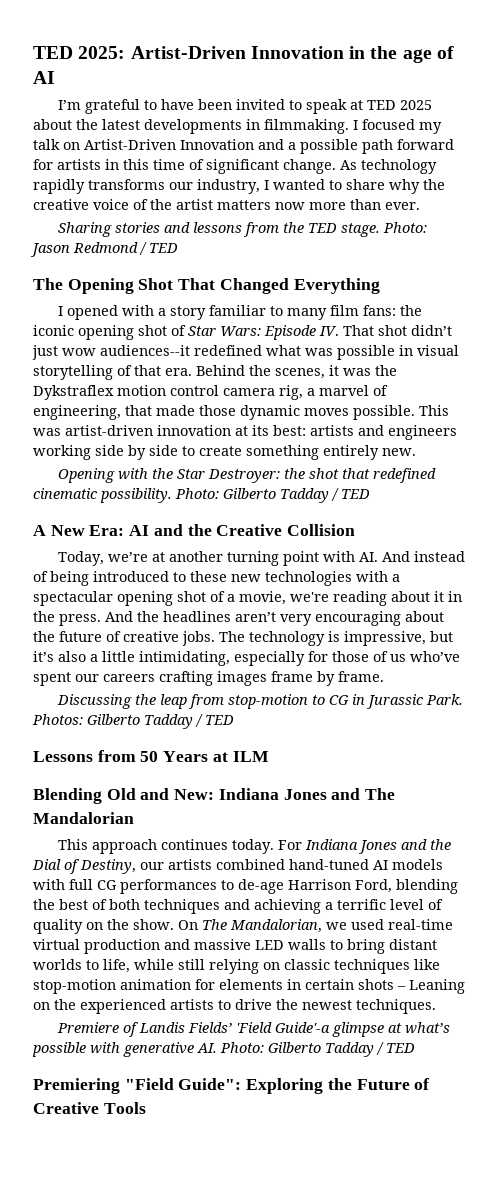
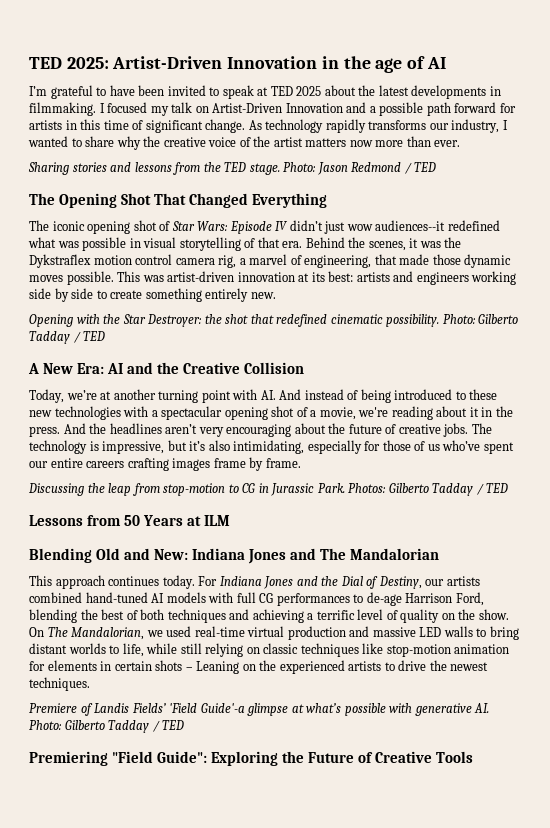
- I opened with a story familiar to many film fans: the iconic opening shot of Star Wars: Episode IV. That shot didn’t just wow audiences--it redefined what was possible in visual storytelling of that era.
+ The iconic opening shot of Star Wars: Episode IV didn’t just wow audiences--it redefined what was possible in visual storytelling of that era.
- The technology is impressive, but it’s also a little intimidating, especially for those of us who’ve spent our careers crafting images frame by frame.
+ The technology is impressive, but it’s also intimidating, especially for those of us who’ve spent our entire careers crafting images frame by frame.

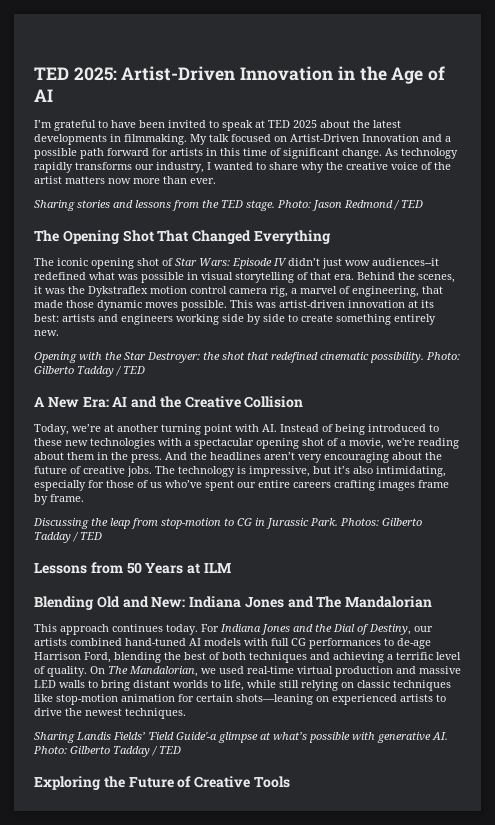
- TED 2025: Artist-Driven Innovation in the age of AI
+ TED 2025: Artist-Driven Innovation in the Age of AI
- I focused my talk on Artist-Driven Innovation and a possible path forward for artists in this time of significant change.
+ My talk focused on Artist-Driven Innovation and a possible path forward for artists in this time of significant change.
- Today, we’re at another turning point with AI. And instead of being introduced to these new technologies with a spectacular opening shot of a movie, we're reading about it in the press.
+ Today, we’re at another turning point with AI. Instead of being introduced to these new technologies with a spectacular opening shot of a movie, we're reading about them in the press.
- For Indiana Jones and the Dial of Destiny, our artists combined hand-tuned AI models with full CG performances to de-age Harrison Ford, blending the best of both techniques and achieving a terrific level of quality on the show.
+ For Indiana Jones and the Dial of Destiny, our artists combined hand-tuned AI models with full CG performances to de-age Harrison Ford, blending the best of both techniques and achieving a terrific level of quality.
- On The Mandalorian, we used real-time virtual production and massive LED walls to bring distant worlds to life, while still relying on classic techniques like stop-motion animation for elements in certain shots – Leaning on the experienced artists to drive the newest techniques.
+ On The Mandalorian, we used real-time virtual production and massive LED walls to bring distant worlds to life, while still relying on classic techniques like stop-motion animation for certain shots—leaning on experienced artists to drive the newest techniques.
- Premiere of Landis Fields’ 'Field Guide'-a glimpse at what’s possible with generative AI. Photo: Gilberto Tadday / TED
+ Sharing Landis Fields’ 'Field Guide'-a glimpse at what’s possible with generative AI. Photo: Gilberto Tadday / TED
- Premiering "Field Guide": Exploring the Future of Creative Tools
+ Exploring the Future of Creative Tools

